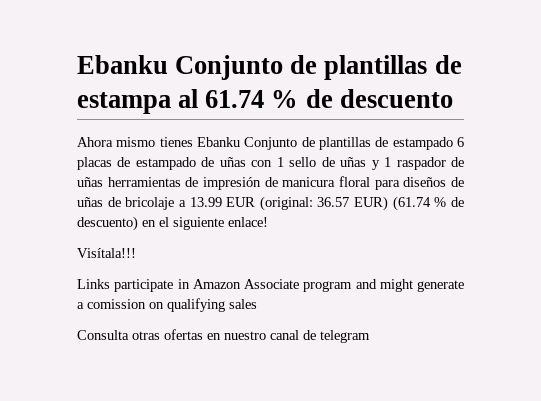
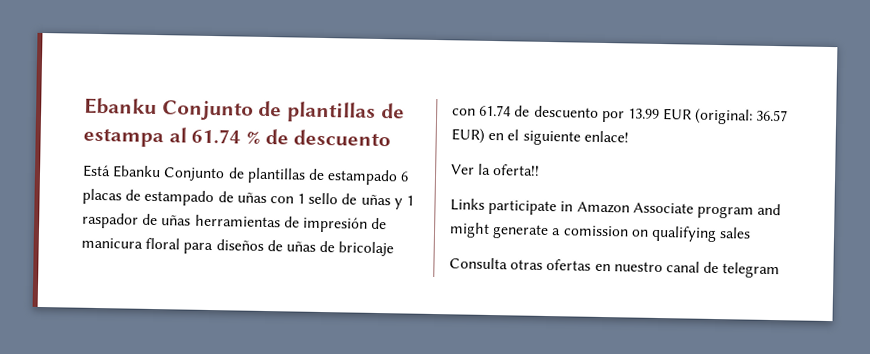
- Ahora mismo tienes Ebanku Conjunto de plantillas de estampado 6 placas de estampado de uñas con 1 sello de uñas y 1 raspador de uñas herramientas de impresión de manicura floral para diseños de uñas de bricolaje a 13.99 EUR (original: 36.57 EUR) (61.74 % de descuento) en el siguiente enlace!
+ Está Ebanku Conjunto de plantillas de estampado 6 placas de estampado de uñas con 1 sello de uñas y 1 raspador de uñas herramientas de impresión de manicura floral para diseños de uñas de bricolaje con 61.74 de descuento por 13.99 EUR (original: 36.57 EUR) en el siguiente enlace!
- Visítala!!!
+ Ver la oferta!!

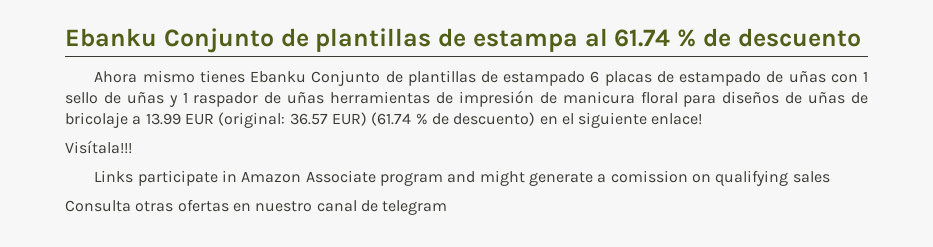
- Está Ebanku Conjunto de plantillas de estampado 6 placas de estampado de uñas con 1 sello de uñas y 1 raspador de uñas herramientas de impresión de manicura floral para diseños de uñas de bricolaje con 61.74 de descuento por 13.99 EUR (original: 36.57 EUR) en el siguiente enlace!
+ Ahora mismo tienes Ebanku Conjunto de plantillas de estampado 6 placas de estampado de uñas con 1 sello de uñas y 1 raspador de uñas herramientas de impresión de manicura floral para diseños de uñas de bricolaje a 13.99 EUR (original: 36.57 EUR) (61.74 % de descuento) en el siguiente enlace!
- Ver la oferta!!
+ Visítala!!!

